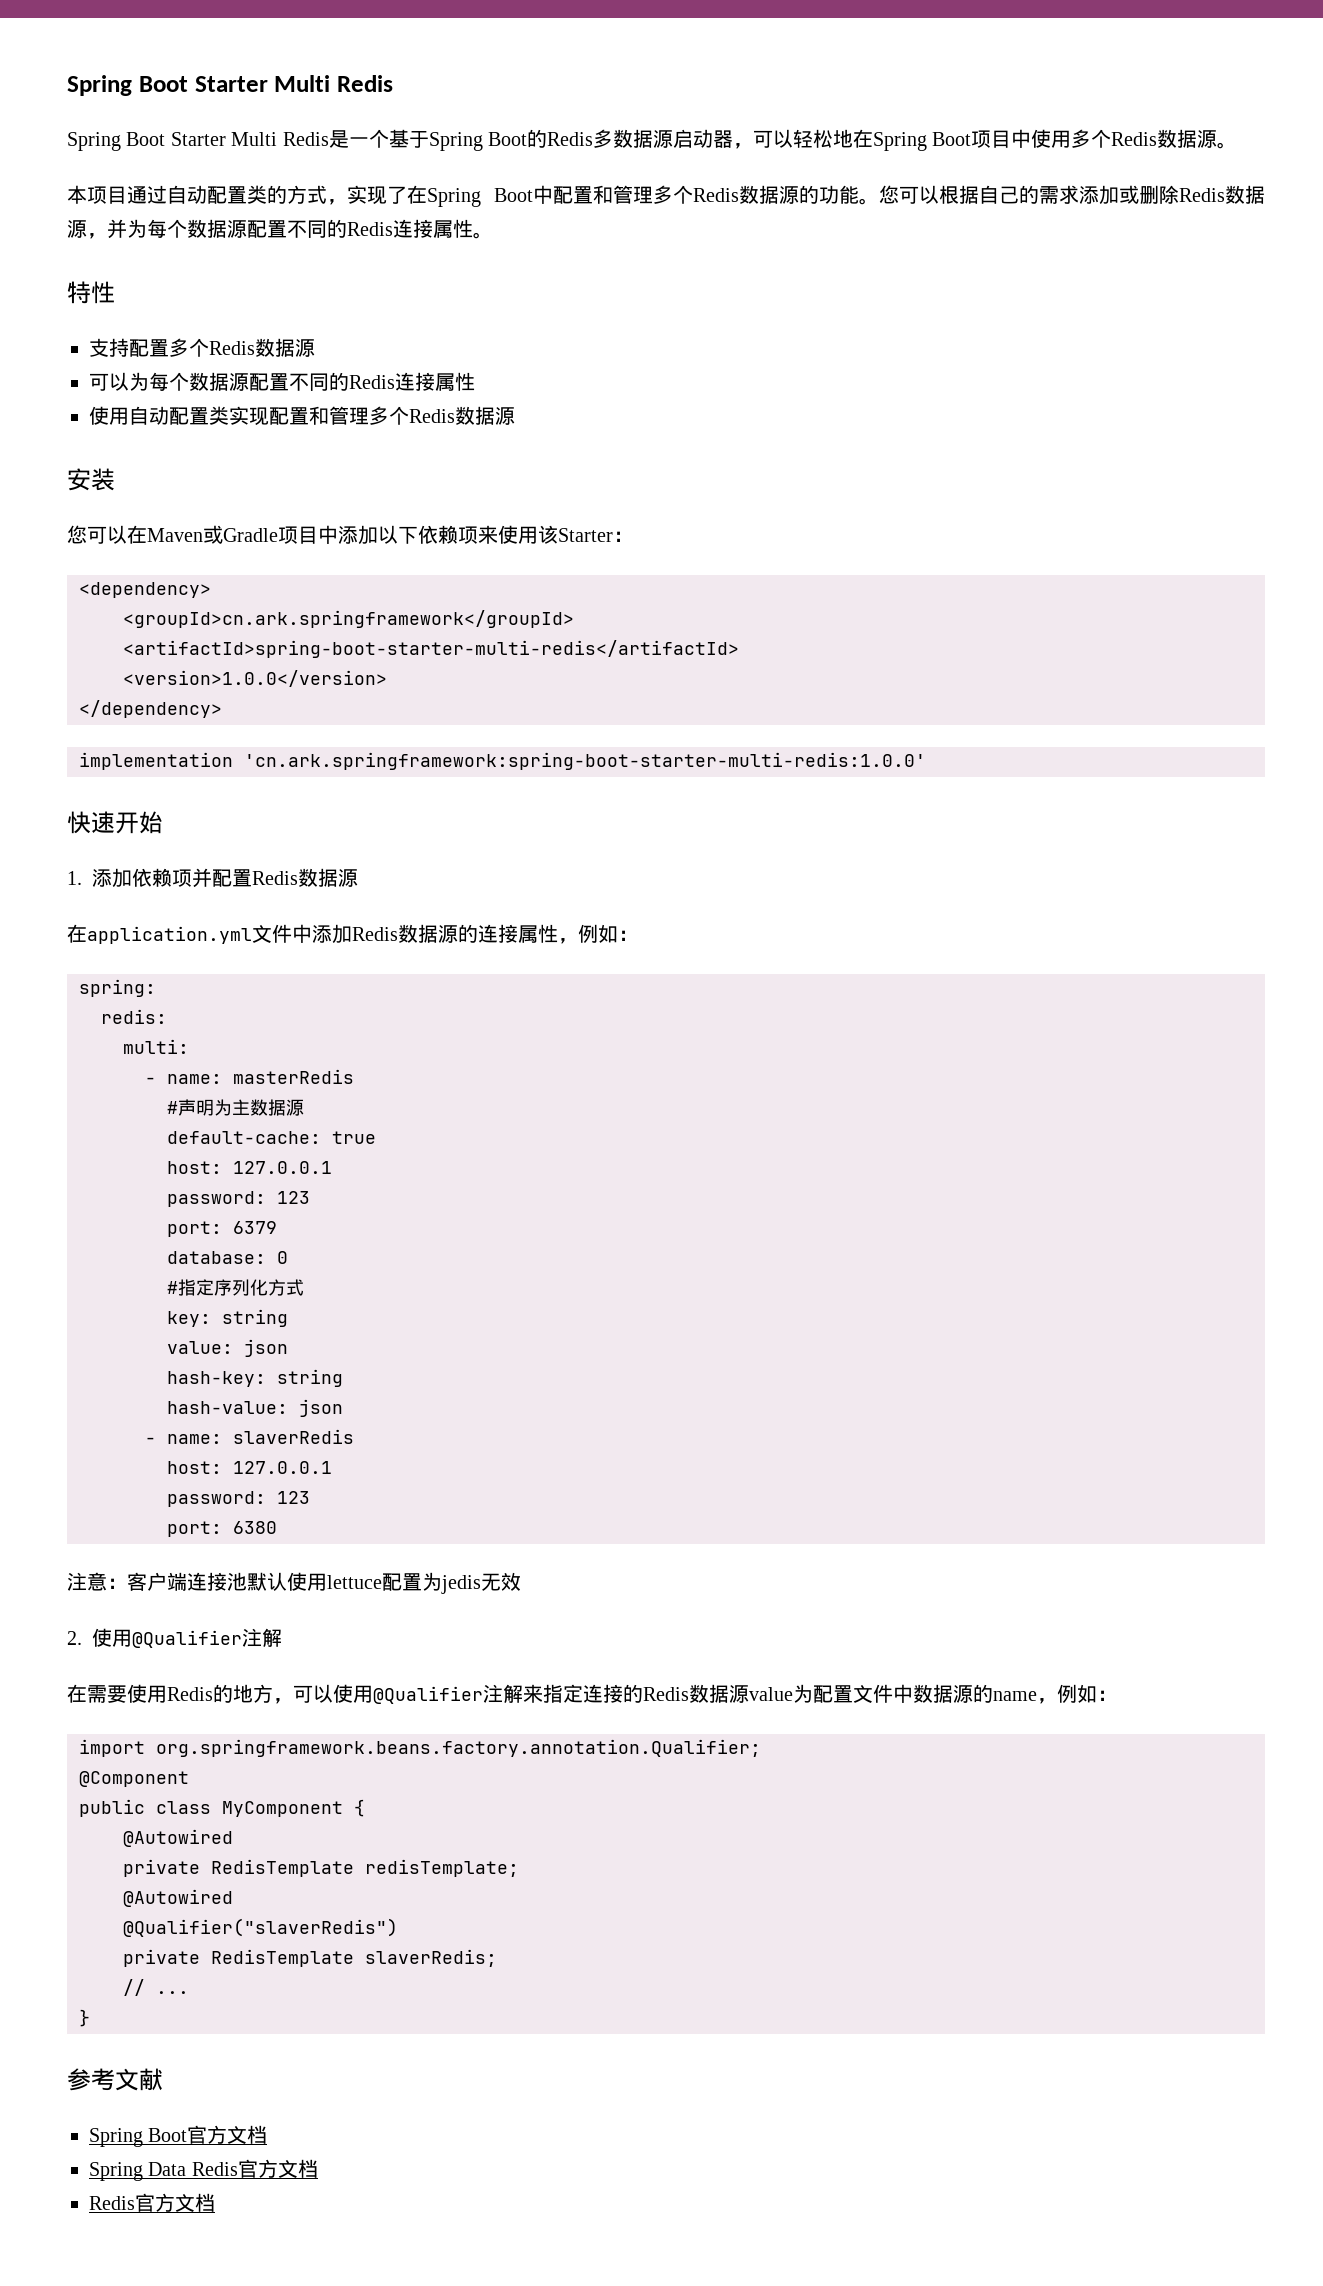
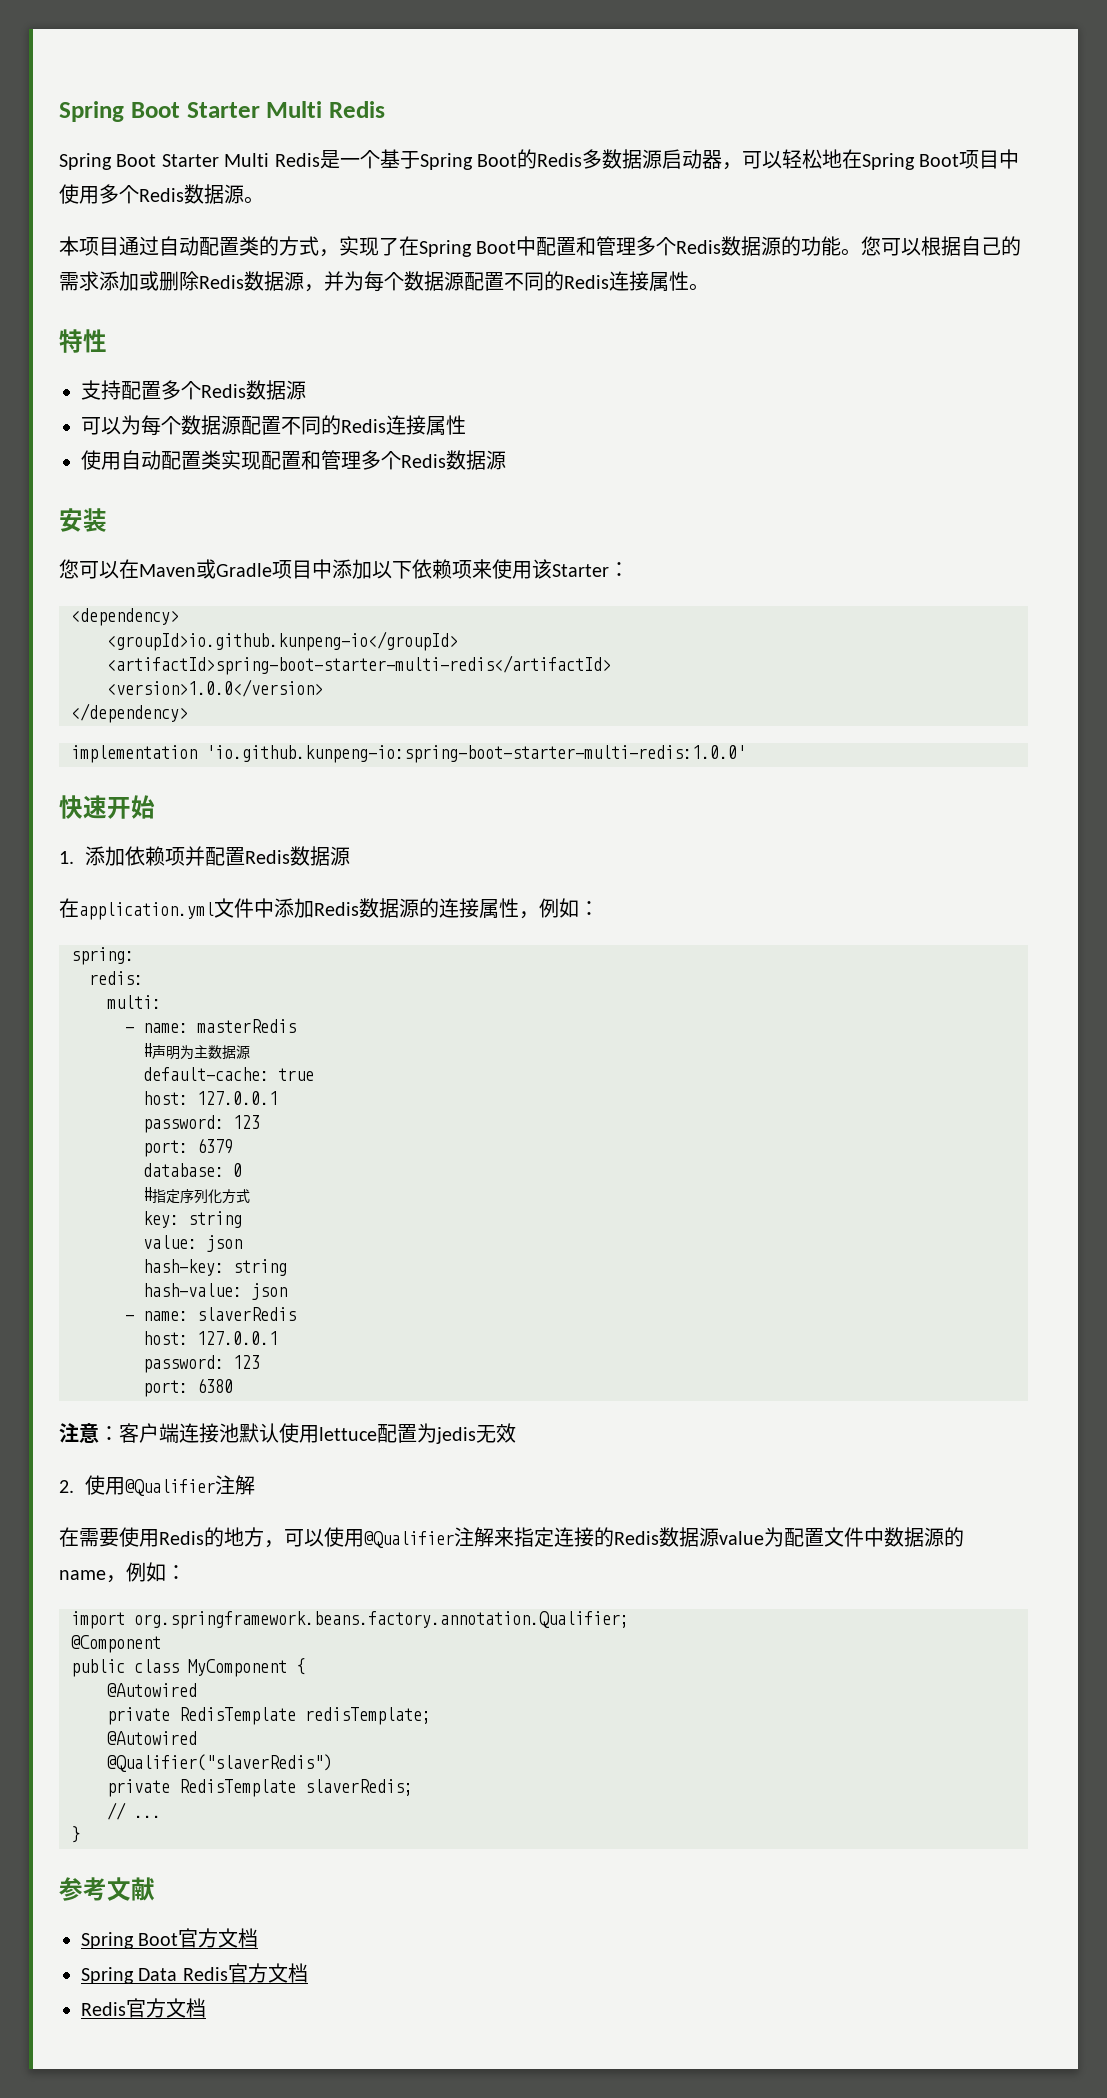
- <groupId>cn.ark.springframework</groupId>
+ <groupId>io.github.kunpeng-io</groupId>
- implementation 'cn.ark.springframework:spring-boot-starter-multi-redis:1.0.0'
+ implementation 'io.github.kunpeng-io:spring-boot-starter-multi-redis:1.0.0'

